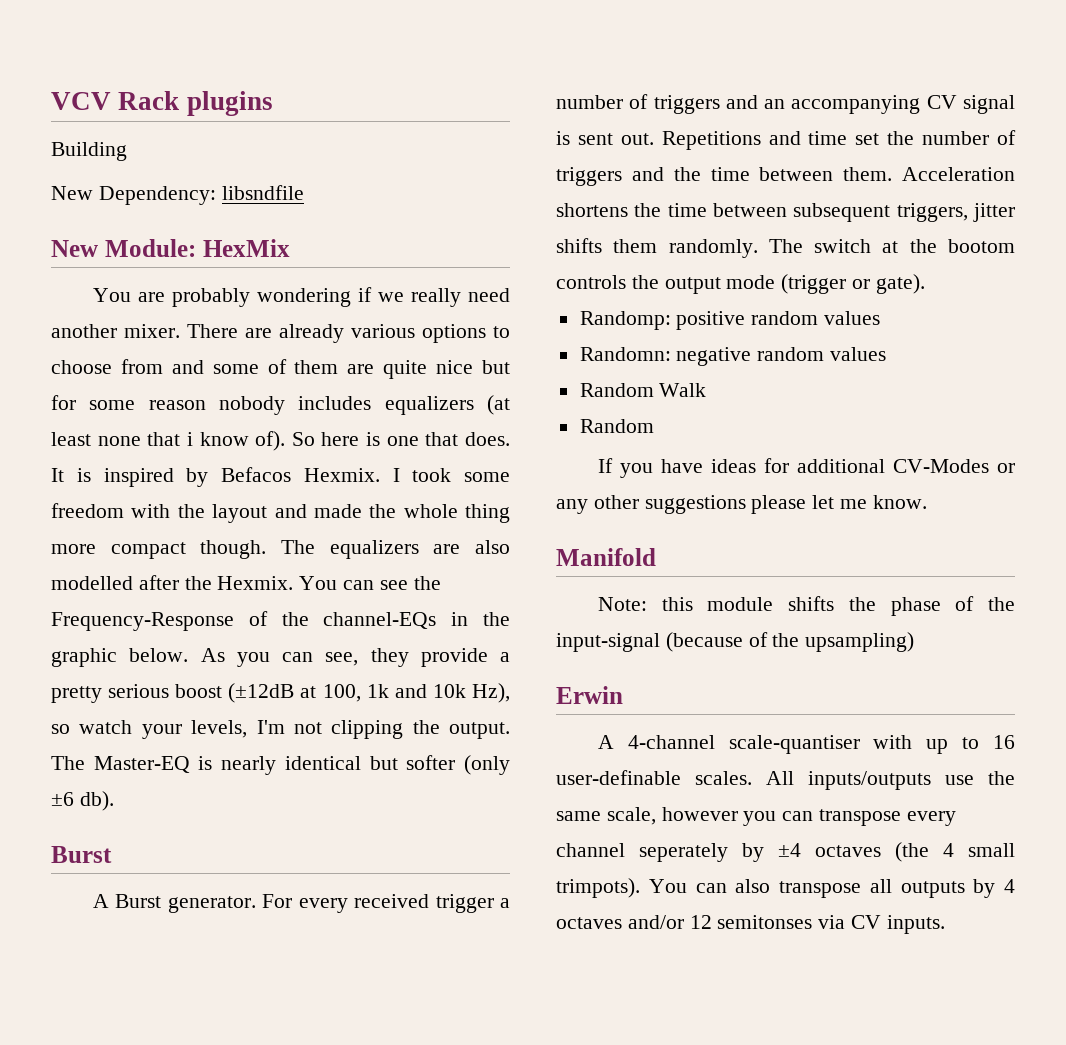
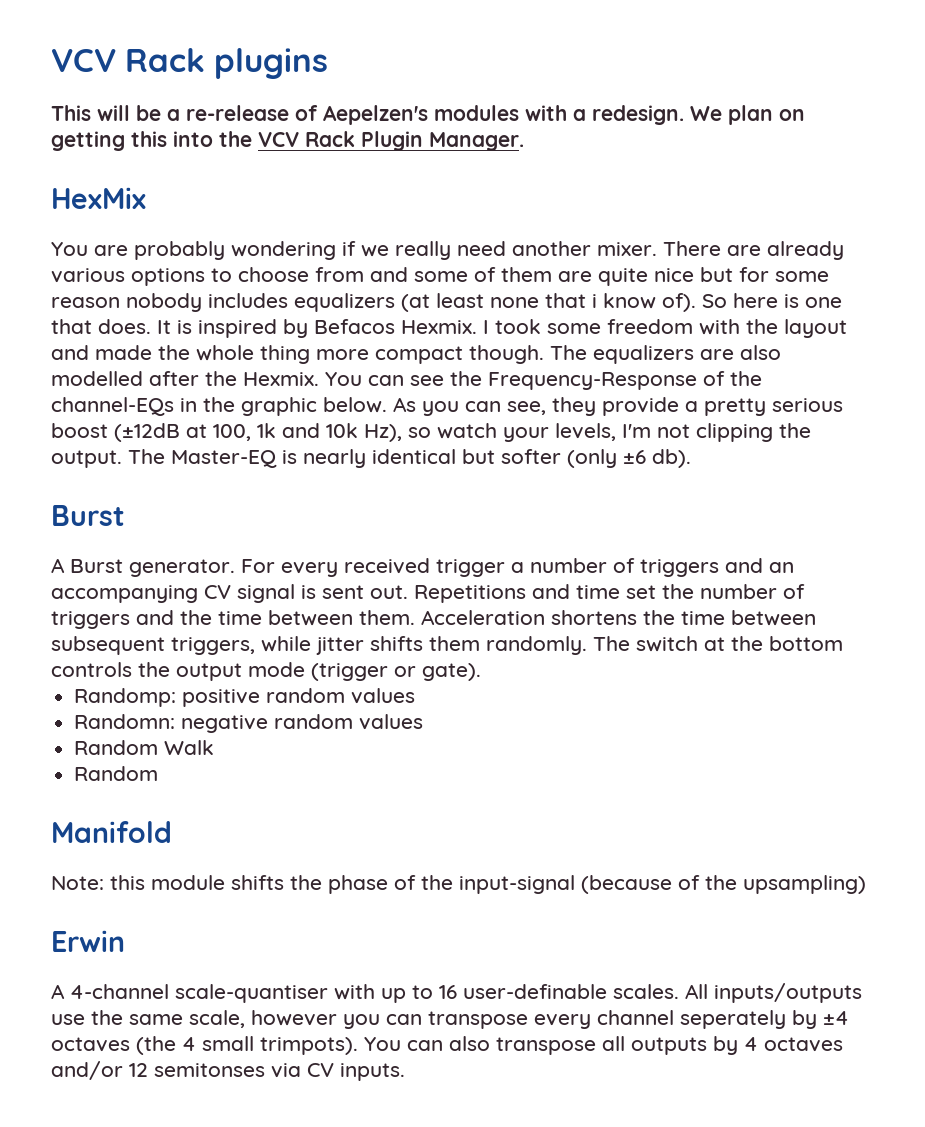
- Building
- New Dependency: libsndfile
- New Module: HexMix
+ This will be a re-release of Aepelzen's modules with a redesign. We plan on getting this into the VCV Rack Plugin Manager.
+ HexMix
- Acceleration shortens the time between subsequent triggers, jitter shifts them randomly.
+ Acceleration shortens the time between subsequent triggers, while jitter shifts them randomly.
- The switch at the bootom controls the output mode (trigger or gate).
+ The switch at the bottom controls the output mode (trigger or gate).
- If you have ideas for additional CV-Modes or any other suggestions please let me know.

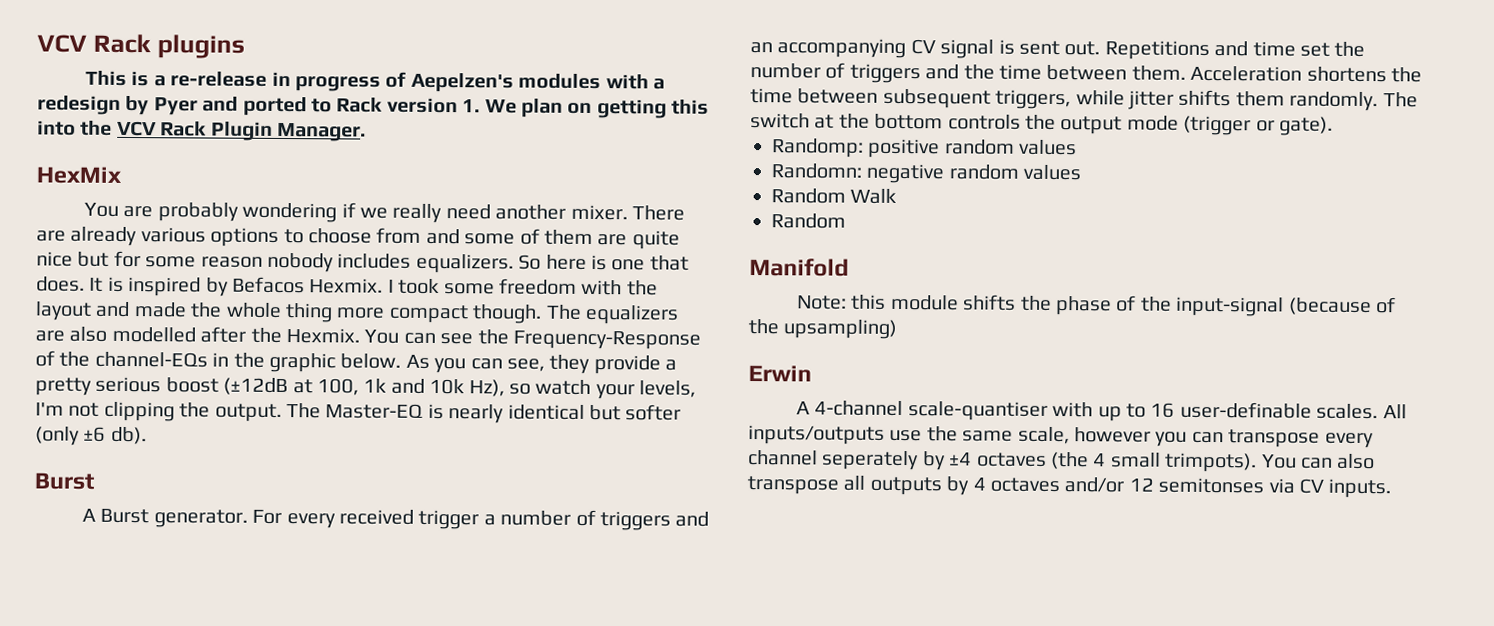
- This will be a re-release of Aepelzen's modules with a redesign. We plan on getting this into the VCV Rack Plugin Manager.
+ This is a re-release in progress of Aepelzen's modules with a redesign by Pyer and ported to Rack version 1. We plan on getting this into the VCV Rack Plugin Manager.
- There are already various options to choose from and some of them are quite nice but for some reason nobody includes equalizers (at least none that i know of).
+ There are already various options to choose from and some of them are quite nice but for some reason nobody includes equalizers.

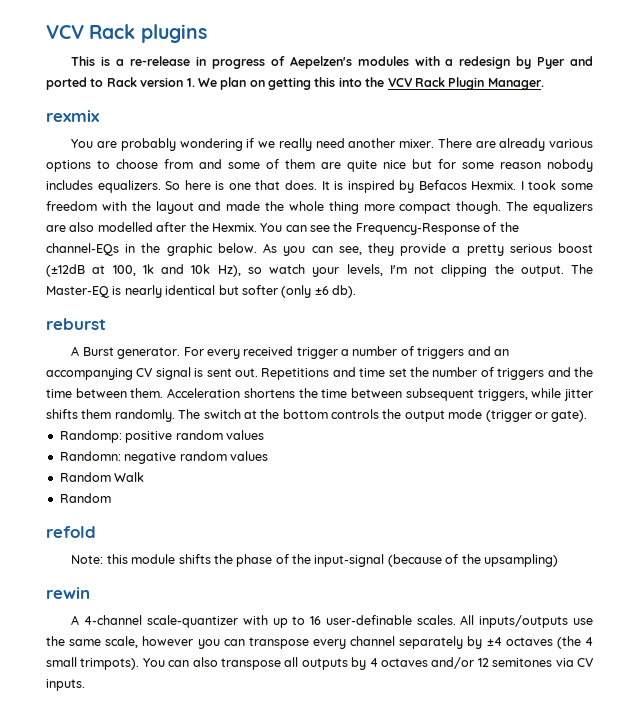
- HexMix
+ rexmix
  The Master-EQ is nearly identical but softer (only ±6 db).
- Burst
+ reburst
- Manifold
+ refold
- Erwin
+ rewin
- A 4-channel scale-quantiser with up to 16 user-definable scales.
+ A 4-channel scale-quantizer with up to 16 user-definable scales.
- All inputs/outputs use the same scale, however you can transpose every channel seperately by ±4 octaves (the 4 small trimpots).
+ All inputs/outputs use the same scale, however you can transpose every channel separately by ±4 octaves (the 4 small trimpots).
- You can also transpose all outputs by 4 octaves and/or 12 semitonses via CV inputs.
+ You can also transpose all outputs by 4 octaves and/or 12 semitones via CV inputs.

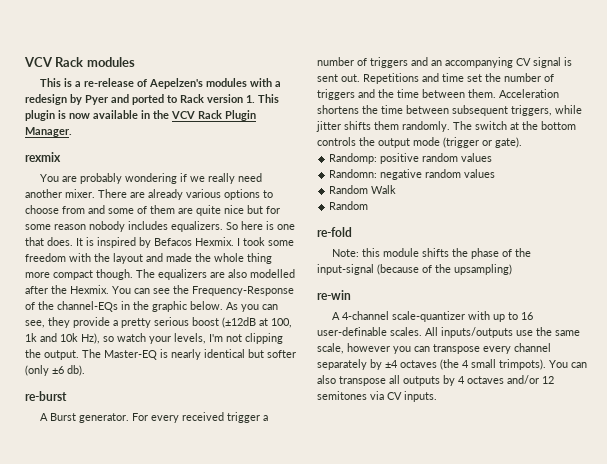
- VCV Rack plugins
+ VCV Rack modules
- This is a re-release in progress of Aepelzen's modules with a redesign by Pyer and ported to Rack version 1. We plan on getting this into the VCV Rack Plugin Manager.
+ This is a re-release of Aepelzen's modules with a redesign by Pyer and ported to Rack version 1. This plugin is now available in the VCV Rack Plugin Manager.
- reburst
+ re-burst
- refold
+ re-fold
- rewin
+ re-win

